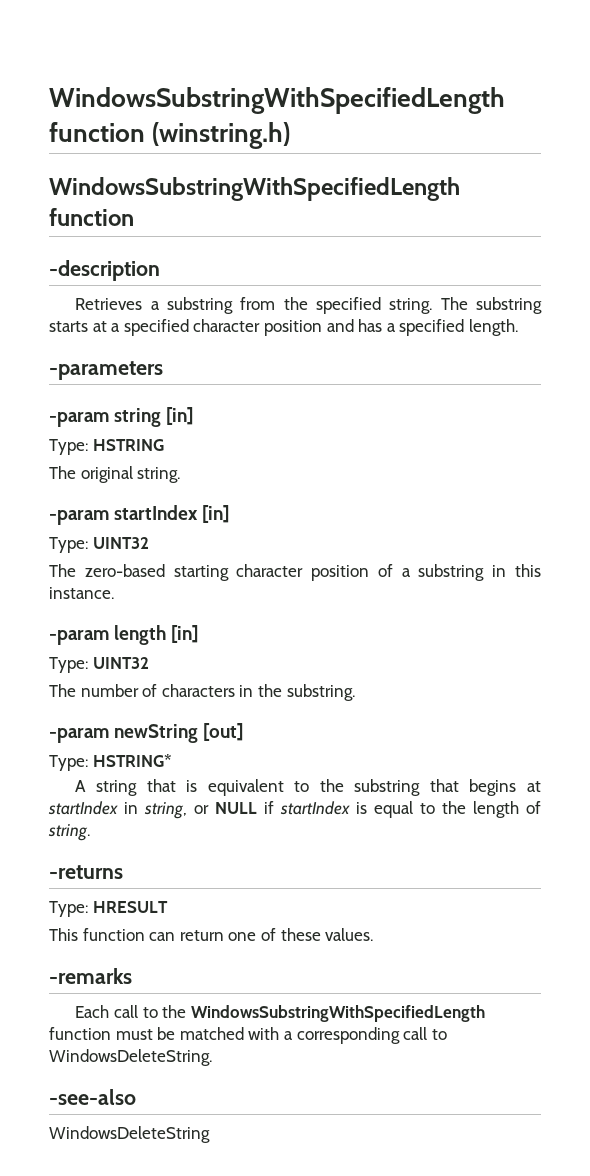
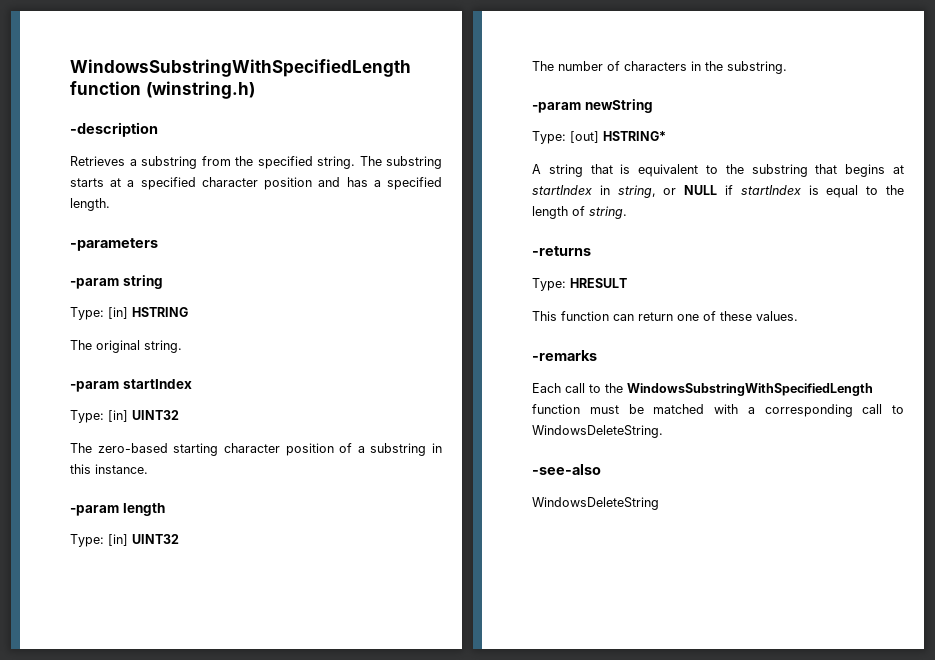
  WindowsSubstringWithSpecifiedLength function (winstring.h)
- WindowsSubstringWithSpecifiedLength function
- -param string [in]
- Type: HSTRING
+ -param string
+ Type: [in] HSTRING
- -param startIndex [in]
- Type: UINT32
+ -param startIndex
+ Type: [in] UINT32
- -param length [in]
- Type: UINT32
+ -param length
+ Type: [in] UINT32
- -param newString [out]
- Type: HSTRING*
+ -param newString
+ Type: [out] HSTRING*

